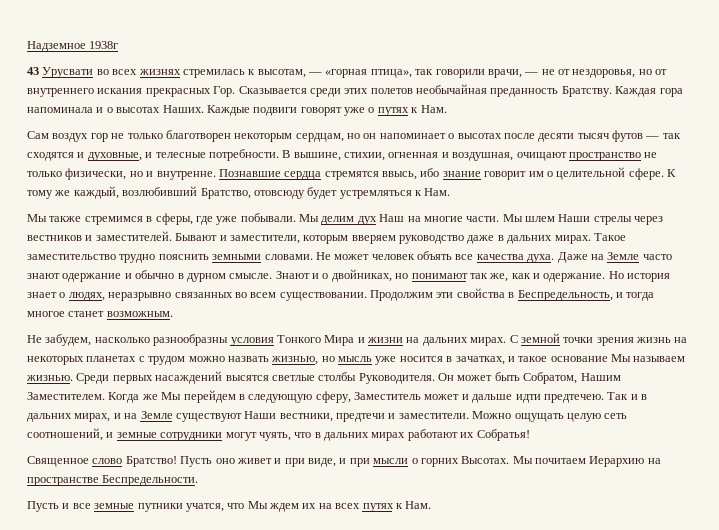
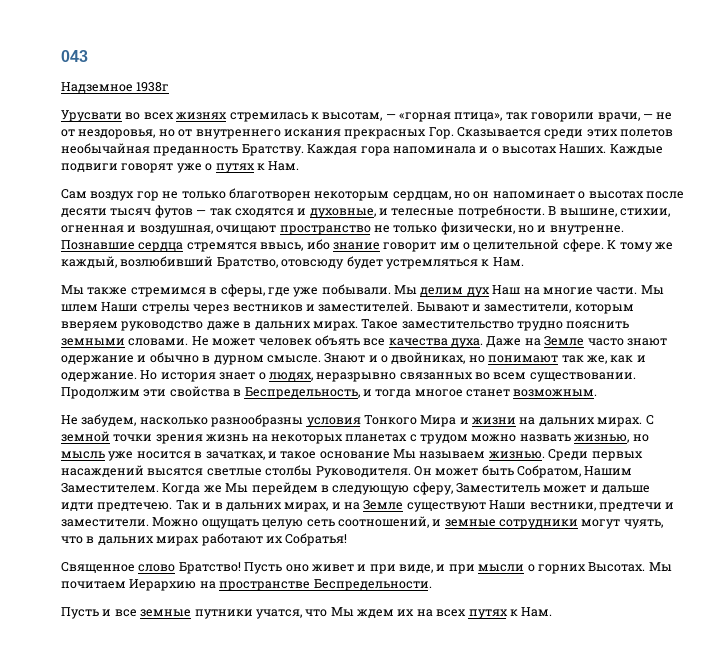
+ 043
- 43 Урусвати во всех жизнях стремилась к высотам, — «горная птица», так говорили врачи, — не от нездоровья, но от внутреннего искания прекрасных Гор. Сказывается среди этих полетов необычайная преданность Братству.
+ Урусвати во всех жизнях стремилась к высотам, — «горная птица», так говорили врачи, — не от нездоровья, но от внутреннего искания прекрасных Гор. Сказывается среди этих полетов необычайная преданность Братству.

